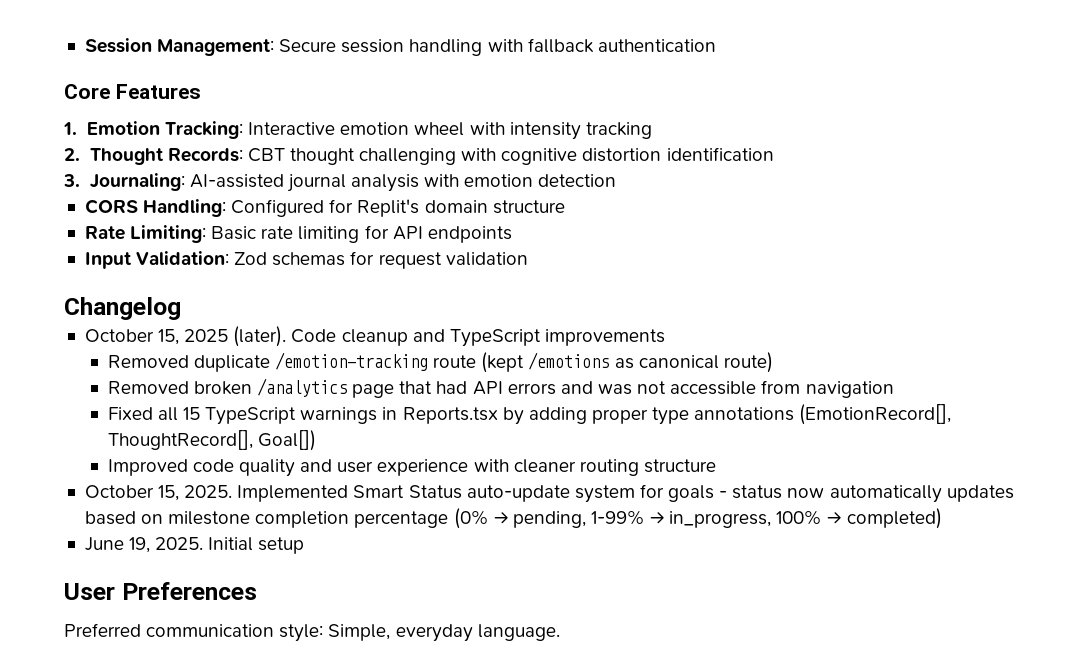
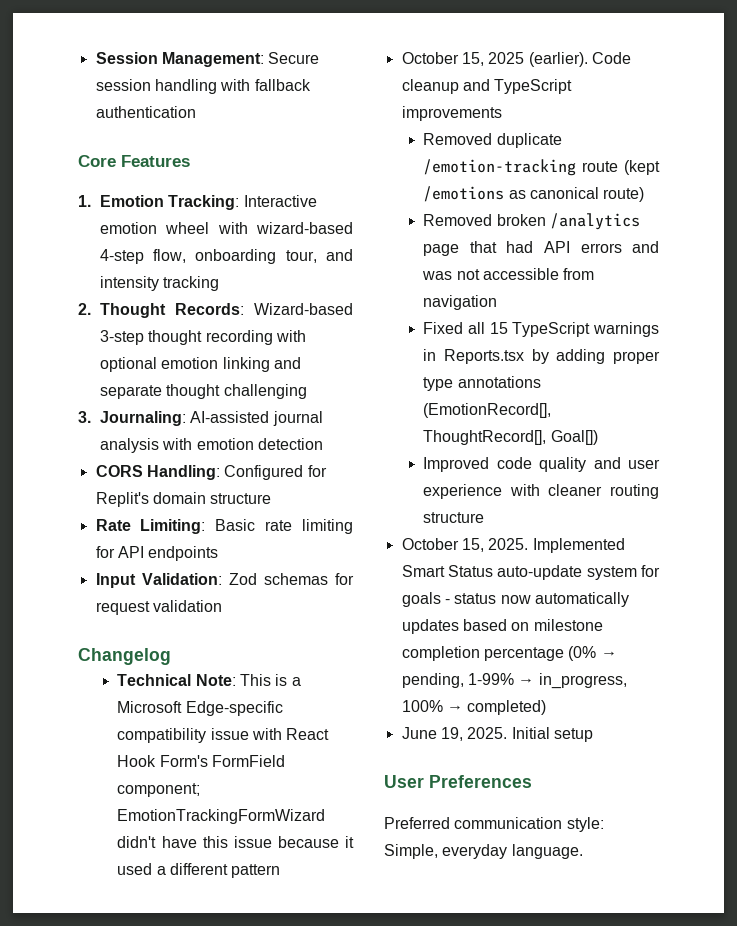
- 1. Emotion Tracking: Interactive emotion wheel with intensity tracking
+ 1. Emotion Tracking: Interactive emotion wheel with wizard-based 4-step flow, onboarding tour, and intensity tracking
- 2. Thought Records: CBT thought challenging with cognitive distortion identification
+ 2. Thought Records: Wizard-based 3-step thought recording with optional emotion linking and separate thought challenging
+ Technical Note: This is a Microsoft Edge-specific compatibility issue with React Hook Form's FormField component; EmotionTrackingFormWizard didn't have this issue because it used a different pattern
- October 15, 2025 (later).
+ October 15, 2025 (earlier).

